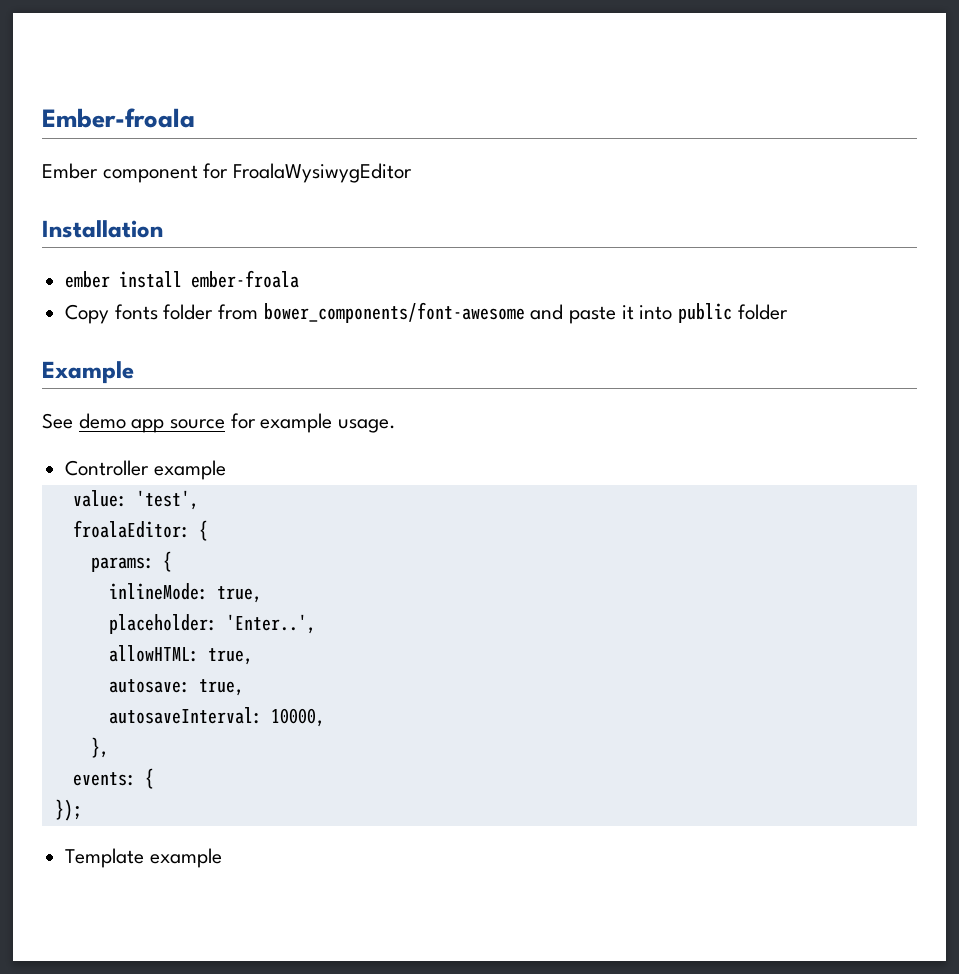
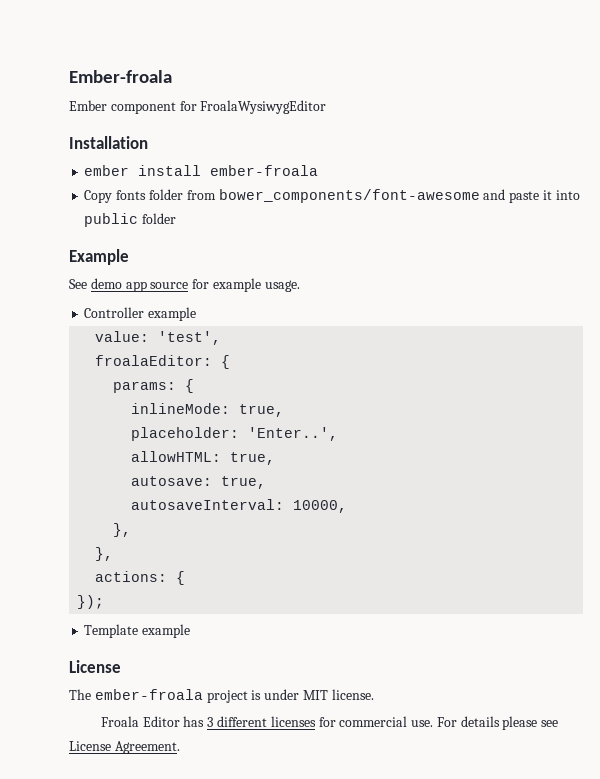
  autosaveInterval: 10000,
  },
- events: {
+ },
+ actions: {
  Template example
+ License
+ The ember-froala project is under MIT license.
+ Froala Editor has 3 different licenses for commercial use. For details please see License Agreement.

